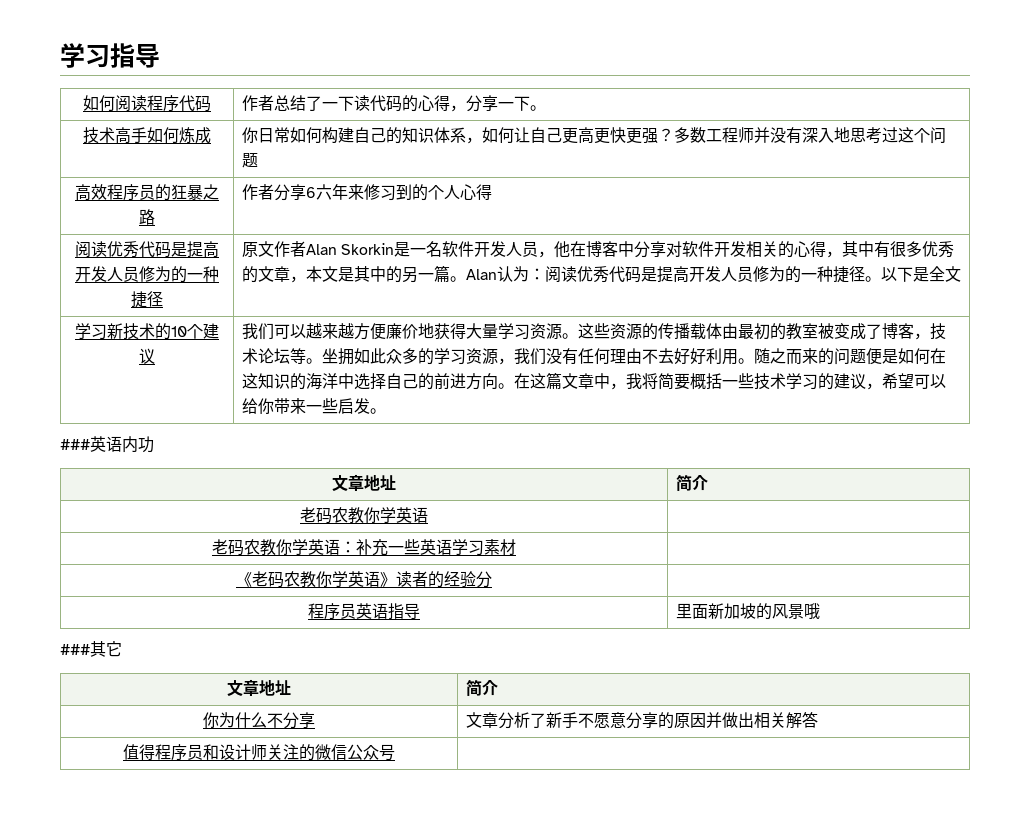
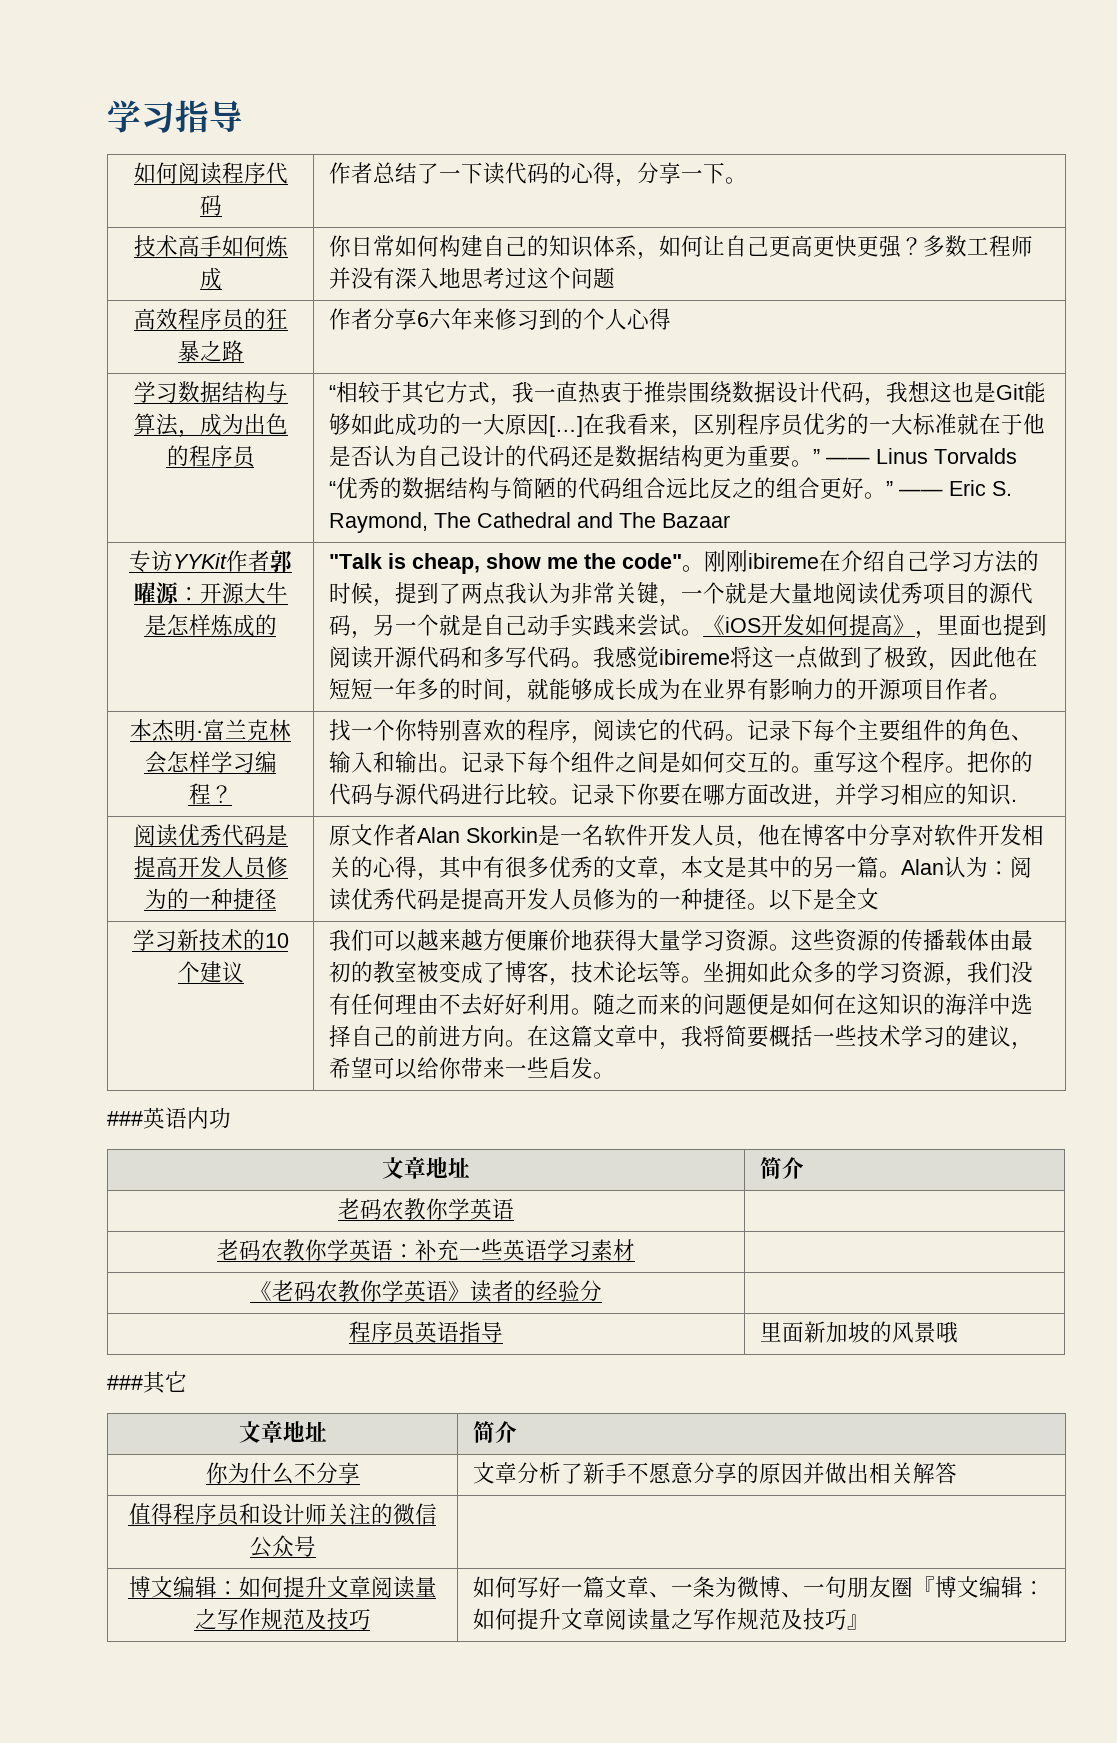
+ 学习数据结构与算法，成为出色的程序员 | “相较于其它方式，我一直热衷于推崇围绕数据设计代码，我想这也是Git能够如此成功的一大原因[…]在我看来，区别程序员优劣的一大标准就在于他是否认为自己设计的代码还是数据结构更为重要。” —— Linus Torvalds
+ “优秀的数据结构与简陋的代码组合远比反之的组合更好。” —— Eric S. Raymond, The Cathedral and The Bazaar
+ 专访YYKit作者郭曜源：开源大牛是怎样炼成的 | "Talk is cheap, show me the code"。刚刚ibireme在介绍自己学习方法的时候，提到了两点我认为非常关键，一个就是大量地阅读优秀项目的源代码，另一个就是自己动手实践来尝试。《iOS开发如何提高》，里面也提到阅读开源代码和多写代码。我感觉ibireme将这一点做到了极致，因此他在短短一年多的时间，就能够成长成为在业界有影响力的开源项目作者。
+ 本杰明·富兰克林会怎样学习编程？ | 找一个你特别喜欢的程序，阅读它的代码。记录下每个主要组件的角色、输入和输出。记录下每个组件之间是如何交互的。重写这个程序。把你的代码与源代码进行比较。记录下你要在哪方面改进，并学习相应的知识.
+ 博文编辑：如何提升文章阅读量之写作规范及技巧 | 如何写好一篇文章、一条为微博、一句朋友圈『博文编辑：如何提升文章阅读量之写作规范及技巧』

